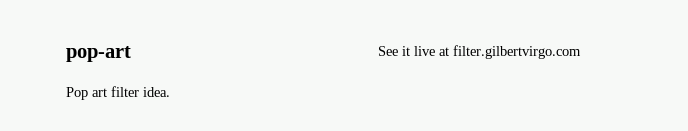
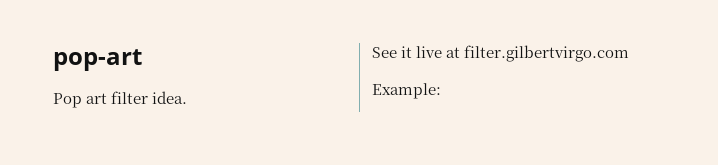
+ Example:

